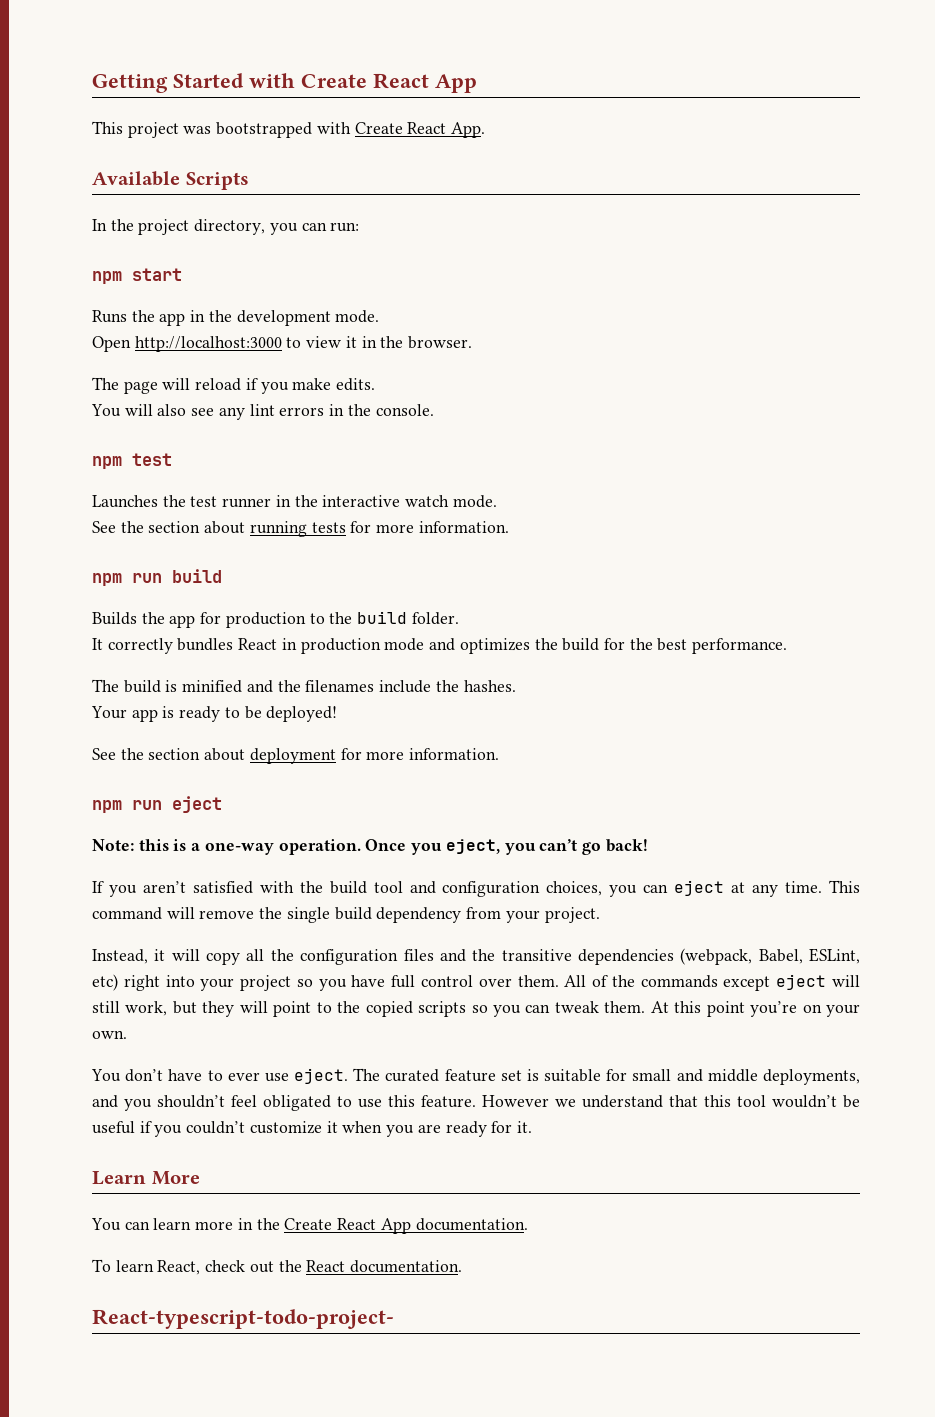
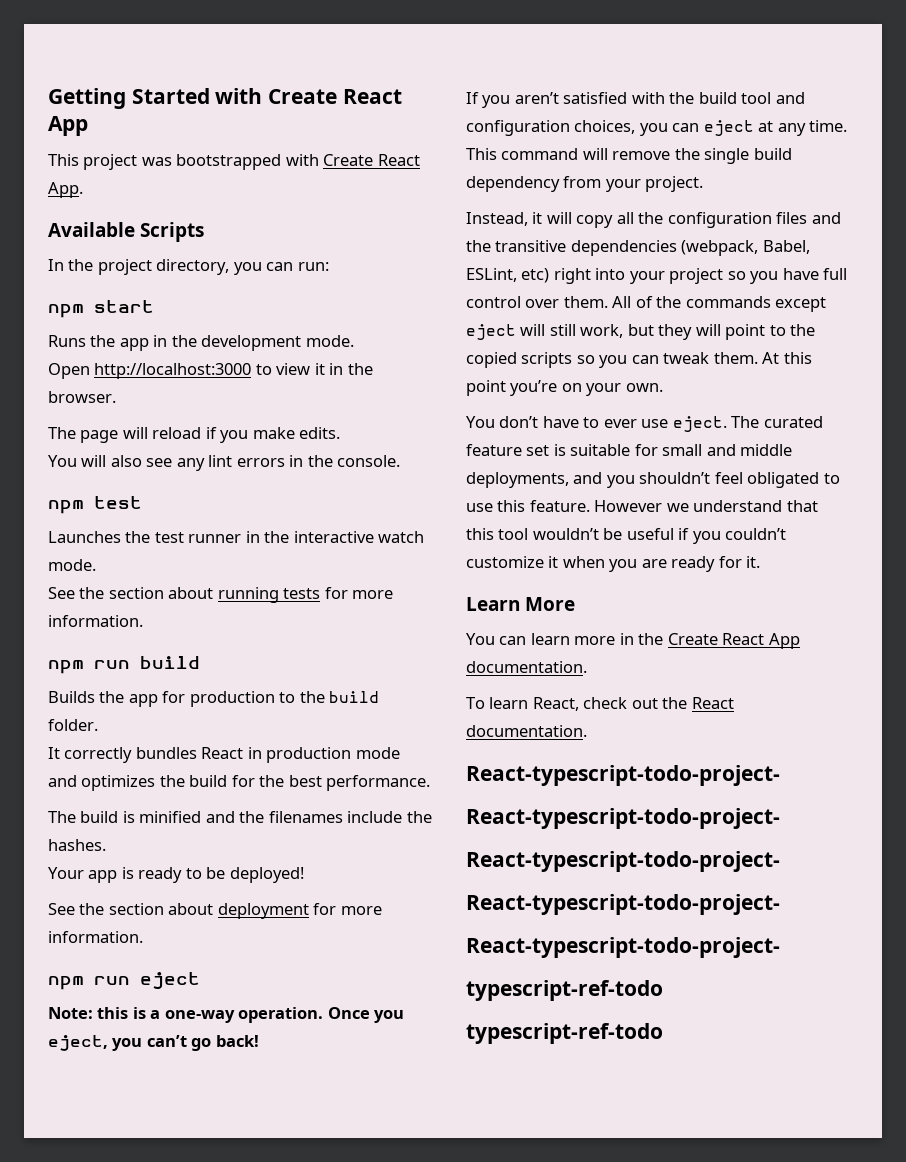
  To learn React, check out the React documentation.
  React-typescript-todo-project-
+ React-typescript-todo-project-
+ React-typescript-todo-project-
+ React-typescript-todo-project-
+ React-typescript-todo-project-
+ typescript-ref-todo
+ typescript-ref-todo

